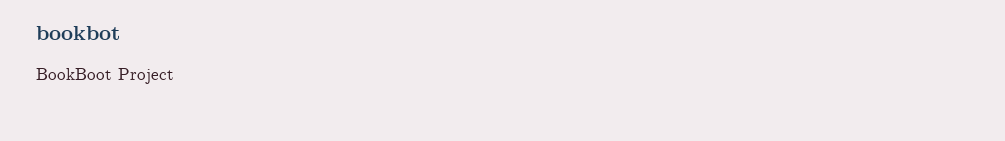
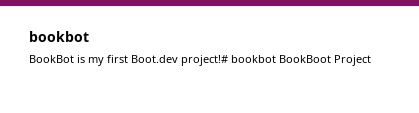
- BookBoot Project
+ BookBot is my first Boot.dev project!# bookbot BookBoot Project

